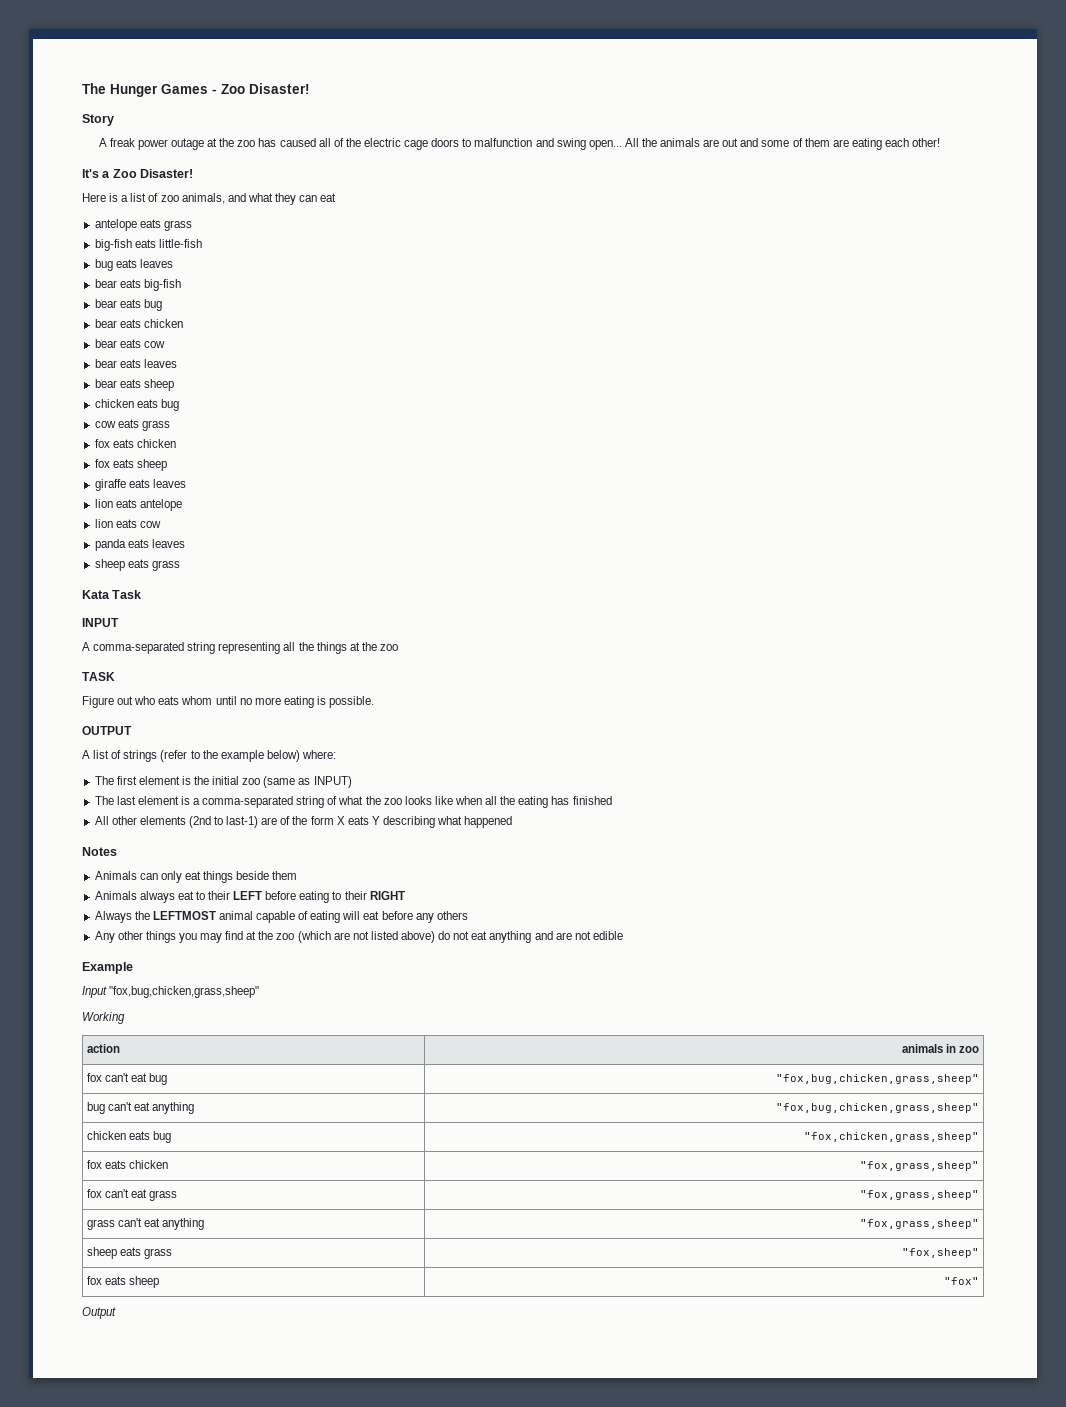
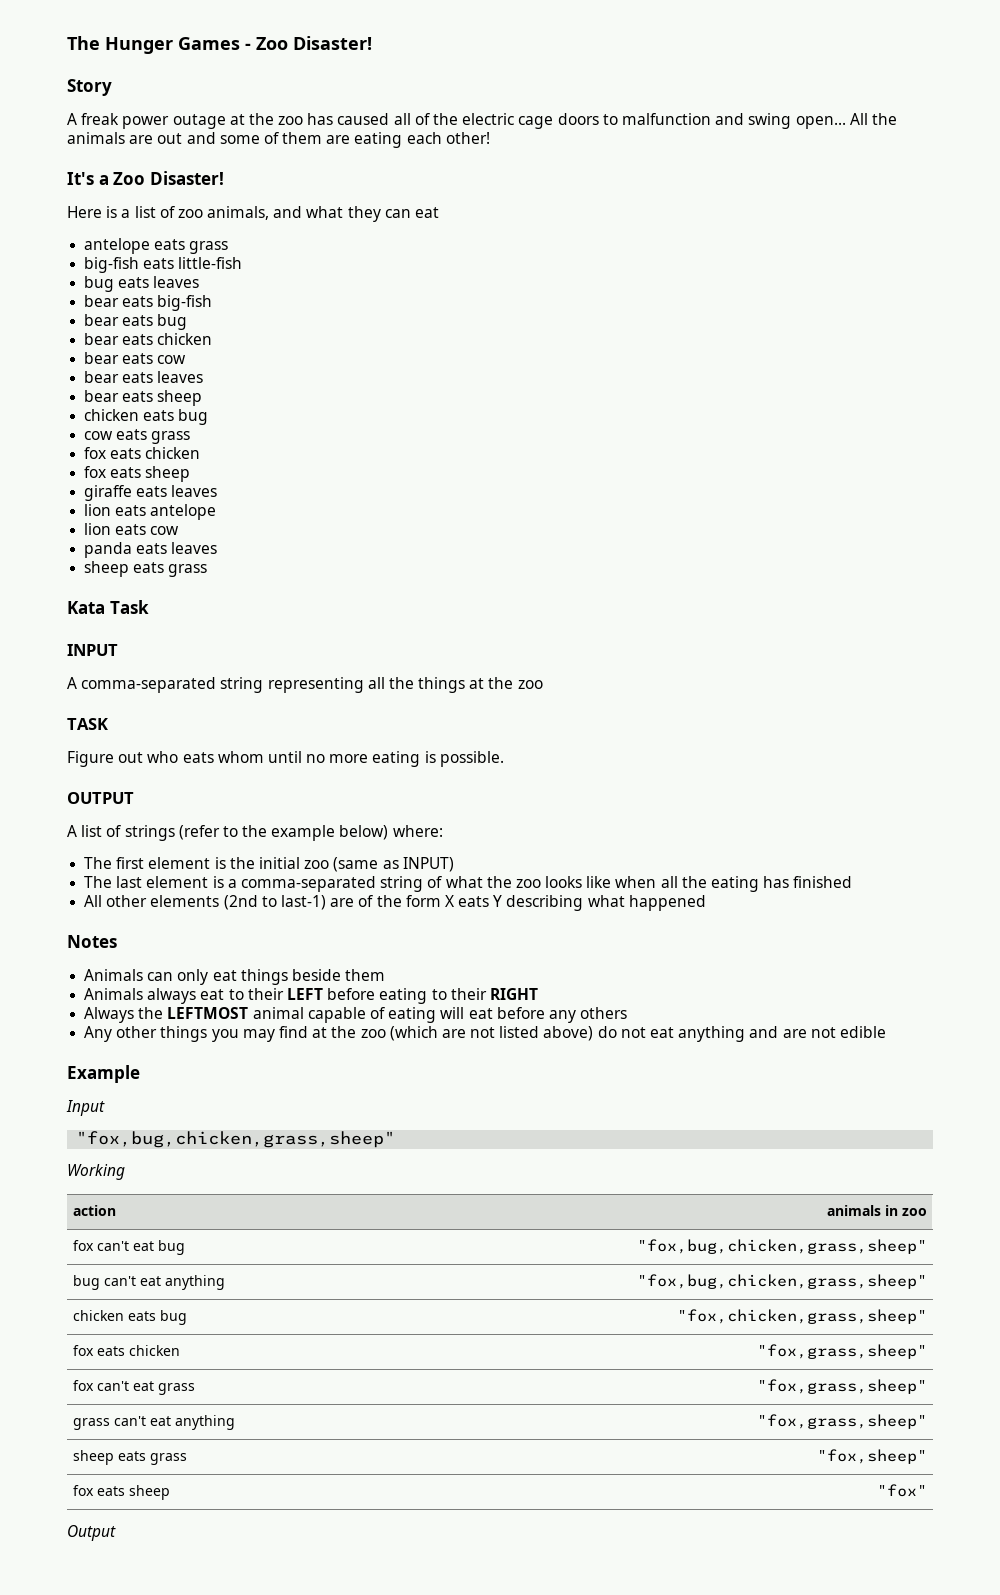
- Input "fox,bug,chicken,grass,sheep"
+ Input
+ "fox,bug,chicken,grass,sheep"

